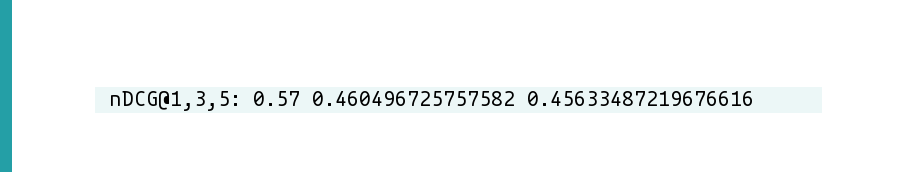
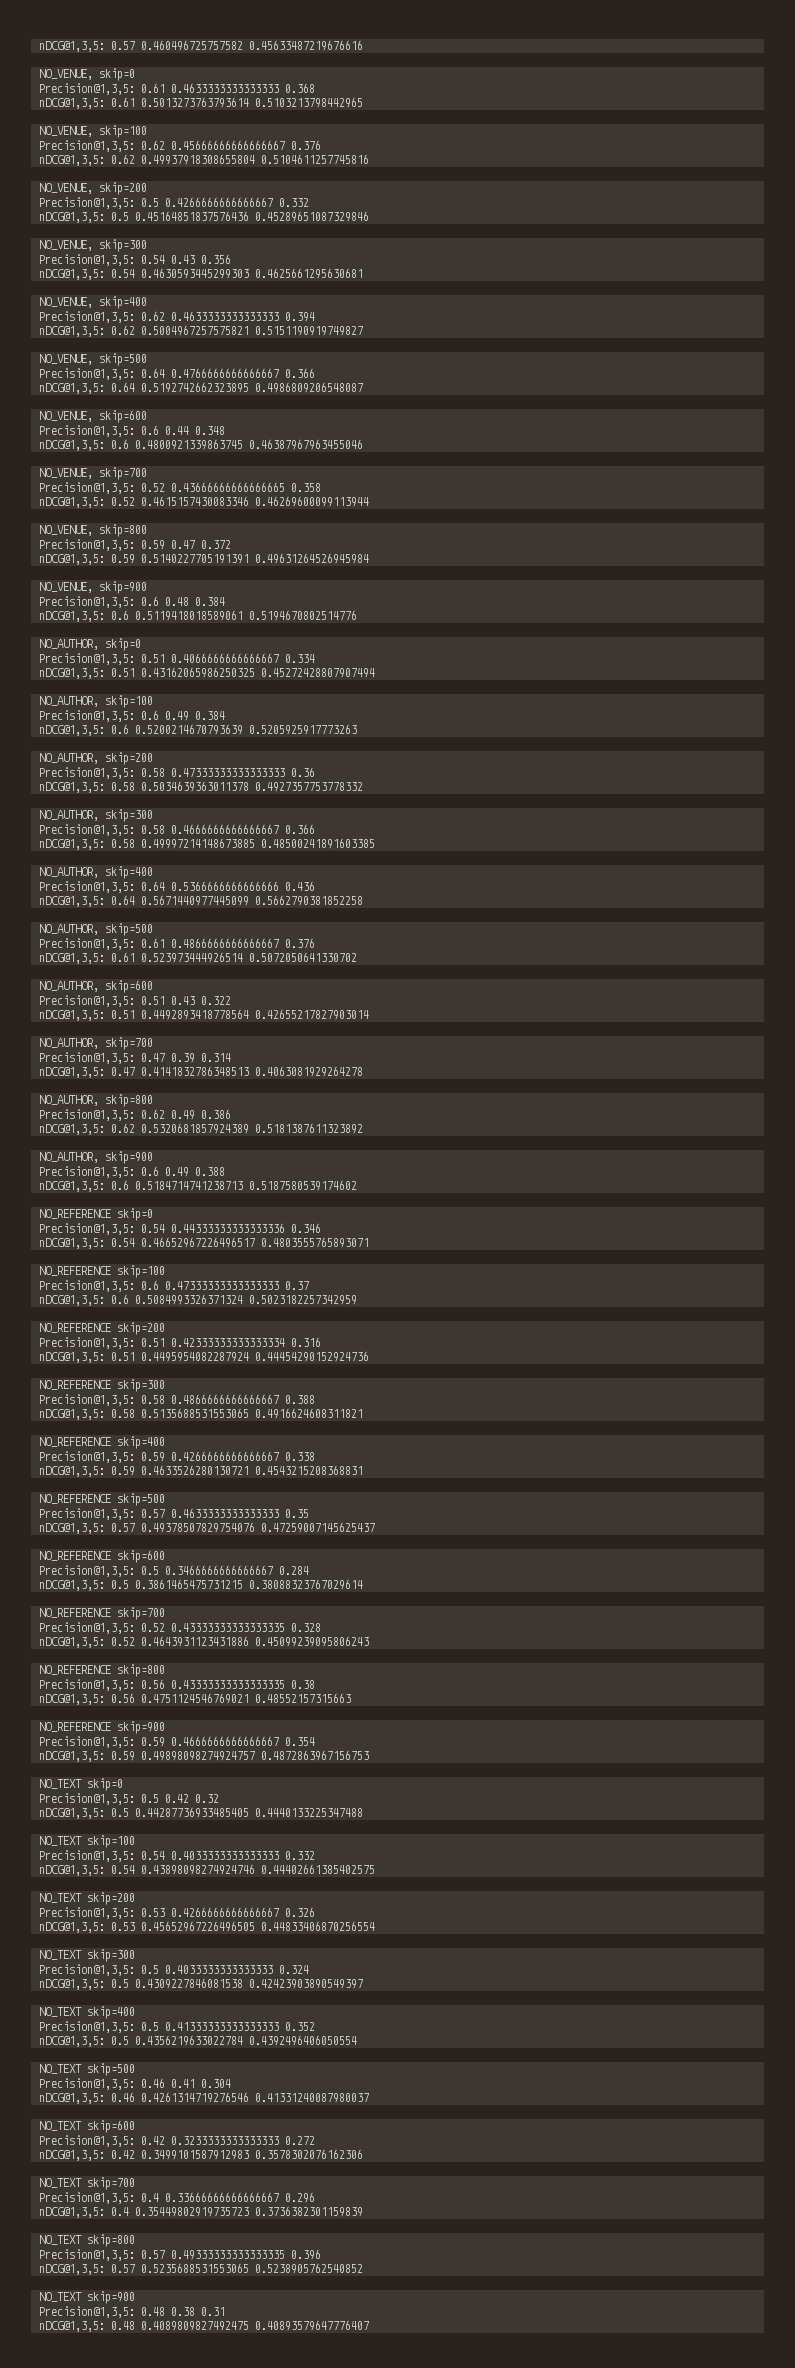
+ NO_VENUE, skip=0
+ Precision@1,3,5: 0.61 0.4633333333333333 0.368
+ nDCG@1,3,5: 0.61 0.5013273763793614 0.5103213798442965
+ NO_VENUE, skip=100
+ Precision@1,3,5: 0.62 0.45666666666666667 0.376
+ nDCG@1,3,5: 0.62 0.49937918308655804 0.5104611257745816
+ NO_VENUE, skip=200
+ Precision@1,3,5: 0.5 0.4266666666666667 0.332
+ nDCG@1,3,5: 0.5 0.45164851837576436 0.45289651087329846
+ NO_VENUE, skip=300
+ Precision@1,3,5: 0.54 0.43 0.356
+ nDCG@1,3,5: 0.54 0.4630593445299303 0.4625661295630681
+ NO_VENUE, skip=400
+ Precision@1,3,5: 0.62 0.4633333333333333 0.394
+ nDCG@1,3,5: 0.62 0.5004967257575821 0.5151190919749827
+ NO_VENUE, skip=500
+ Precision@1,3,5: 0.64 0.4766666666666667 0.366
+ nDCG@1,3,5: 0.64 0.5192742662323895 0.4986809206548087
+ NO_VENUE, skip=600
+ Precision@1,3,5: 0.6 0.44 0.348
+ nDCG@1,3,5: 0.6 0.4800921339863745 0.46387967963455046
+ NO_VENUE, skip=700
+ Precision@1,3,5: 0.52 0.43666666666666665 0.358
+ nDCG@1,3,5: 0.52 0.4615157430083346 0.46269600099113944
+ NO_VENUE, skip=800
+ Precision@1,3,5: 0.59 0.47 0.372
+ nDCG@1,3,5: 0.59 0.5140227705191391 0.49631264526945984
+ NO_VENUE, skip=900
+ Precision@1,3,5: 0.6 0.48 0.384
+ nDCG@1,3,5: 0.6 0.5119418018589061 0.5194670802514776
+ NO_AUTHOR, skip=0
+ Precision@1,3,5: 0.51 0.4066666666666667 0.334
+ nDCG@1,3,5: 0.51 0.43162065986250325 0.45272428807907494
+ NO_AUTHOR, skip=100
+ Precision@1,3,5: 0.6 0.49 0.384
+ nDCG@1,3,5: 0.6 0.5200214670793639 0.5205925917773263
+ NO_AUTHOR, skip=200
+ Precision@1,3,5: 0.58 0.47333333333333333 0.36
+ nDCG@1,3,5: 0.58 0.5034639363011378 0.4927357753778332
+ NO_AUTHOR, skip=300
+ Precision@1,3,5: 0.58 0.4666666666666667 0.366
+ nDCG@1,3,5: 0.58 0.49997214148673885 0.48500241891603385
+ NO_AUTHOR, skip=400
+ Precision@1,3,5: 0.64 0.5366666666666666 0.436
+ nDCG@1,3,5: 0.64 0.5671440977445099 0.5662790381852258
+ NO_AUTHOR, skip=500
+ Precision@1,3,5: 0.61 0.4866666666666667 0.376
+ nDCG@1,3,5: 0.61 0.523973444926514 0.5072050641330702
+ NO_AUTHOR, skip=600
+ Precision@1,3,5: 0.51 0.43 0.322
+ nDCG@1,3,5: 0.51 0.4492893418778564 0.42655217827903014
+ NO_AUTHOR, skip=700
+ Precision@1,3,5: 0.47 0.39 0.314
+ nDCG@1,3,5: 0.47 0.4141832786348513 0.4063081929264278
+ NO_AUTHOR, skip=800
+ Precision@1,3,5: 0.62 0.49 0.386
+ nDCG@1,3,5: 0.62 0.5320681857924389 0.5181387611323892
+ NO_AUTHOR, skip=900
+ Precision@1,3,5: 0.6 0.49 0.388
+ nDCG@1,3,5: 0.6 0.5184714741238713 0.5187580539174602
+ NO_REFERENCE skip=0
+ Precision@1,3,5: 0.54 0.44333333333333336 0.346
+ nDCG@1,3,5: 0.54 0.46652967226496517 0.4803555765893071
+ NO_REFERENCE skip=100
+ Precision@1,3,5: 0.6 0.47333333333333333 0.37
+ nDCG@1,3,5: 0.6 0.5084993326371324 0.5023182257342959
+ NO_REFERENCE skip=200
+ Precision@1,3,5: 0.51 0.42333333333333334 0.316
+ nDCG@1,3,5: 0.51 0.4495954082287924 0.44454290152924736
+ NO_REFERENCE skip=300
+ Precision@1,3,5: 0.58 0.4866666666666667 0.388
+ nDCG@1,3,5: 0.58 0.5135688531553065 0.4916624608311821
+ NO_REFERENCE skip=400
+ Precision@1,3,5: 0.59 0.4266666666666667 0.338
+ nDCG@1,3,5: 0.59 0.4633526280130721 0.4543215208368831
+ NO_REFERENCE skip=500
+ Precision@1,3,5: 0.57 0.4633333333333333 0.35
+ nDCG@1,3,5: 0.57 0.49378507829754076 0.47259007145625437
+ NO_REFERENCE skip=600
+ Precision@1,3,5: 0.5 0.3466666666666667 0.284
+ nDCG@1,3,5: 0.5 0.3861465475731215 0.38088323767029614
+ NO_REFERENCE skip=700
+ Precision@1,3,5: 0.52 0.43333333333333335 0.328
+ nDCG@1,3,5: 0.52 0.4643931123431886 0.45099239095806243
+ NO_REFERENCE skip=800
+ Precision@1,3,5: 0.56 0.43333333333333335 0.38
+ nDCG@1,3,5: 0.56 0.4751124546769021 0.48552157315663
+ NO_REFERENCE skip=900
+ Precision@1,3,5: 0.59 0.4666666666666667 0.354
+ nDCG@1,3,5: 0.59 0.49898098274924757 0.4872863967156753
+ NO_TEXT skip=0
+ Precision@1,3,5: 0.5 0.42 0.32
+ nDCG@1,3,5: 0.5 0.44287736933485405 0.4440133225347488
+ NO_TEXT skip=100
+ Precision@1,3,5: 0.54 0.4033333333333333 0.332
+ nDCG@1,3,5: 0.54 0.43898098274924746 0.44402661385402575
+ NO_TEXT skip=200
+ Precision@1,3,5: 0.53 0.4266666666666667 0.326
+ nDCG@1,3,5: 0.53 0.45652967226496505 0.44833406870256554
+ NO_TEXT skip=300
+ Precision@1,3,5: 0.5 0.4033333333333333 0.324
+ nDCG@1,3,5: 0.5 0.4309227846081538 0.42423903890549397
+ NO_TEXT skip=400
+ Precision@1,3,5: 0.5 0.41333333333333333 0.352
+ nDCG@1,3,5: 0.5 0.4356219633022784 0.4392496406050554
+ NO_TEXT skip=500
+ Precision@1,3,5: 0.46 0.41 0.304
+ nDCG@1,3,5: 0.46 0.4261314719276546 0.41331240087980037
+ NO_TEXT skip=600
+ Precision@1,3,5: 0.42 0.3233333333333333 0.272
+ nDCG@1,3,5: 0.42 0.3499101587912983 0.3578302076162306
+ NO_TEXT skip=700
+ Precision@1,3,5: 0.4 0.33666666666666667 0.296
+ nDCG@1,3,5: 0.4 0.35449802919735723 0.3736382301159839
+ NO_TEXT skip=800
+ Precision@1,3,5: 0.57 0.49333333333333335 0.396
+ nDCG@1,3,5: 0.57 0.5235688531553065 0.5238905762540852
+ NO_TEXT skip=900
+ Precision@1,3,5: 0.48 0.38 0.31
+ nDCG@1,3,5: 0.48 0.4089809827492475 0.40893579647776407

